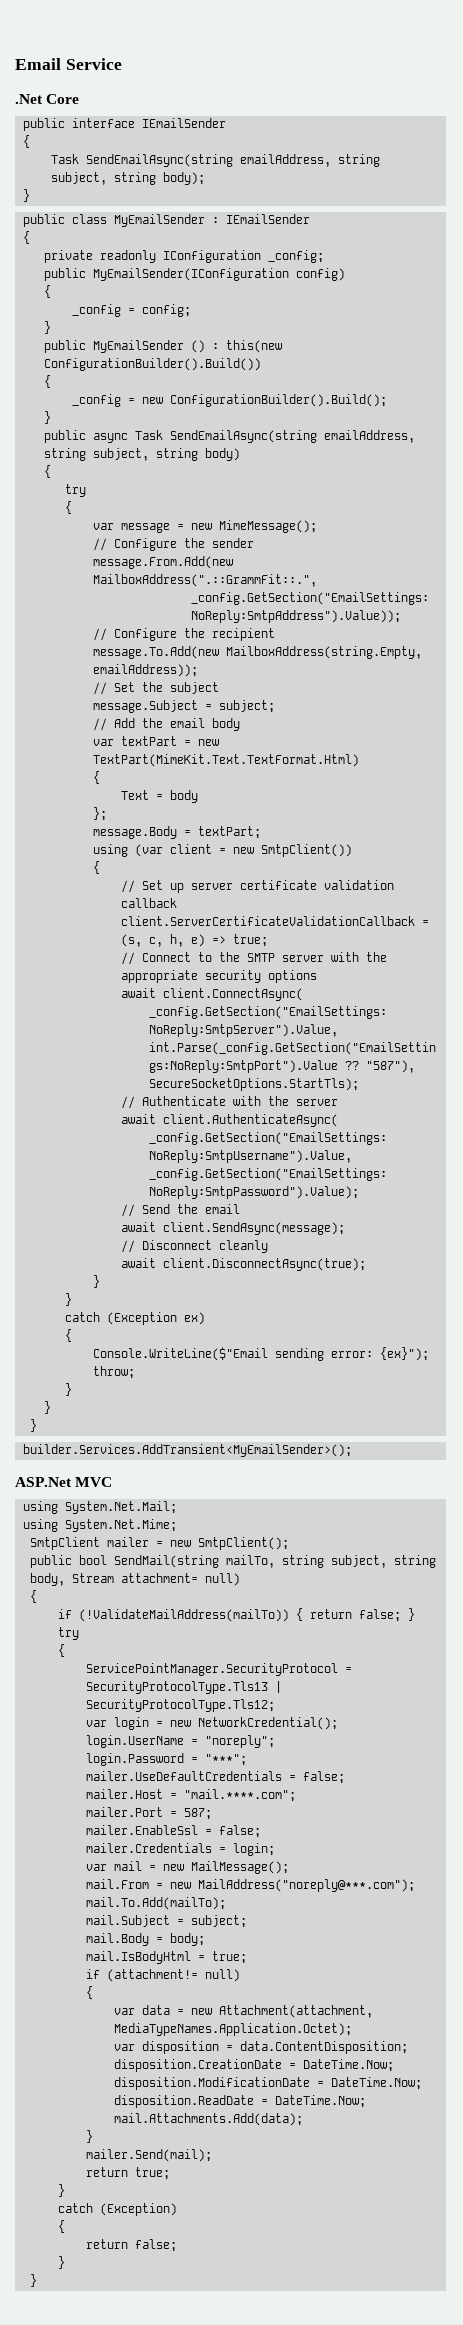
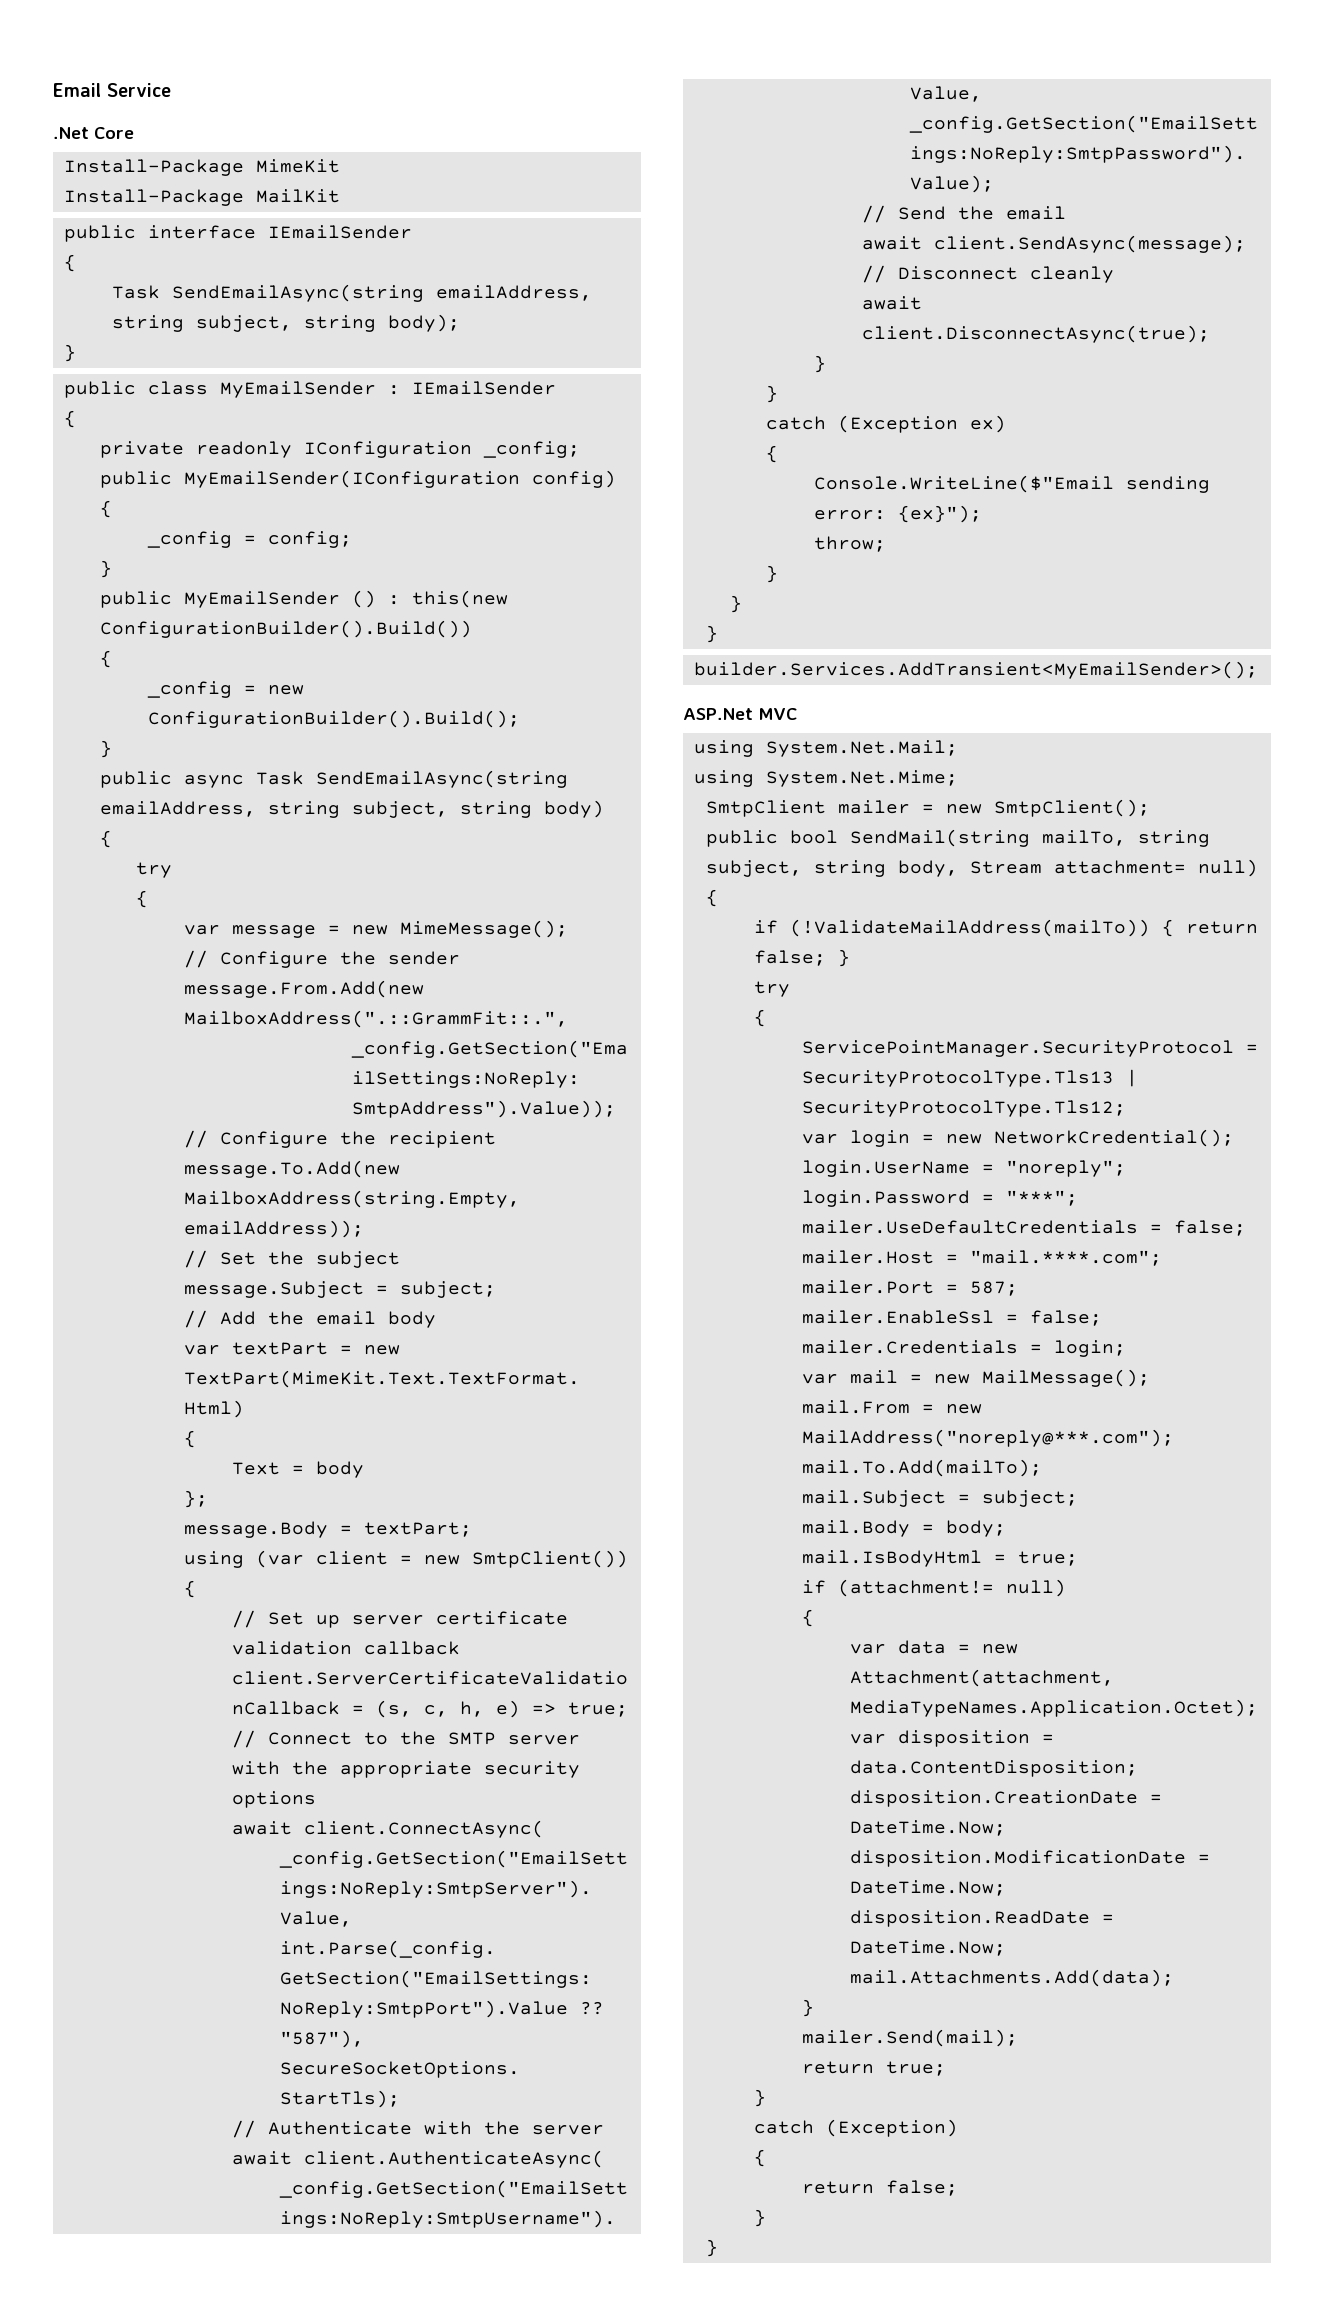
+ Install-Package MimeKit
+ Install-Package MailKit

